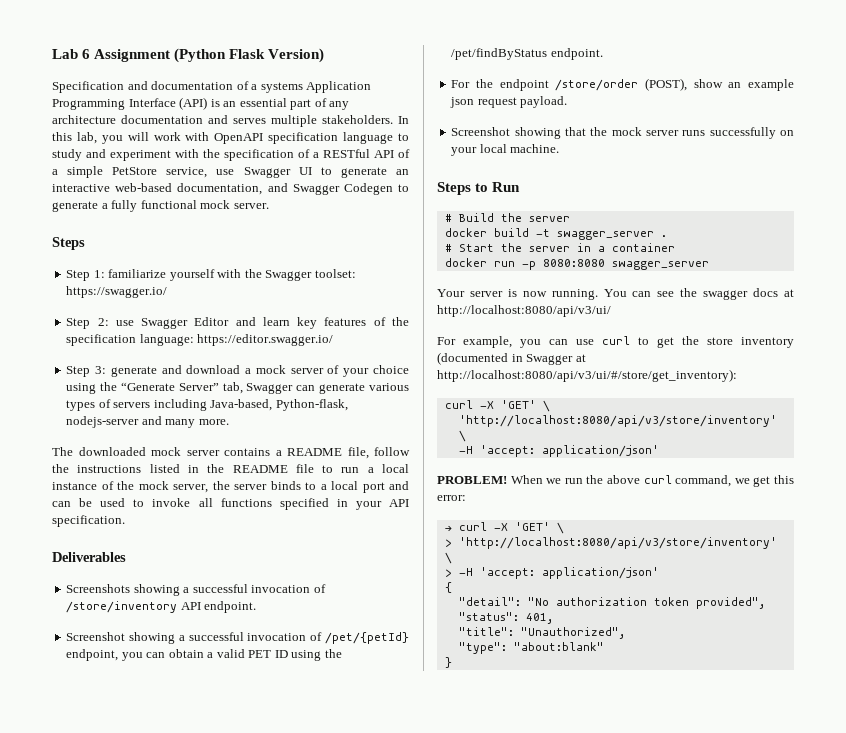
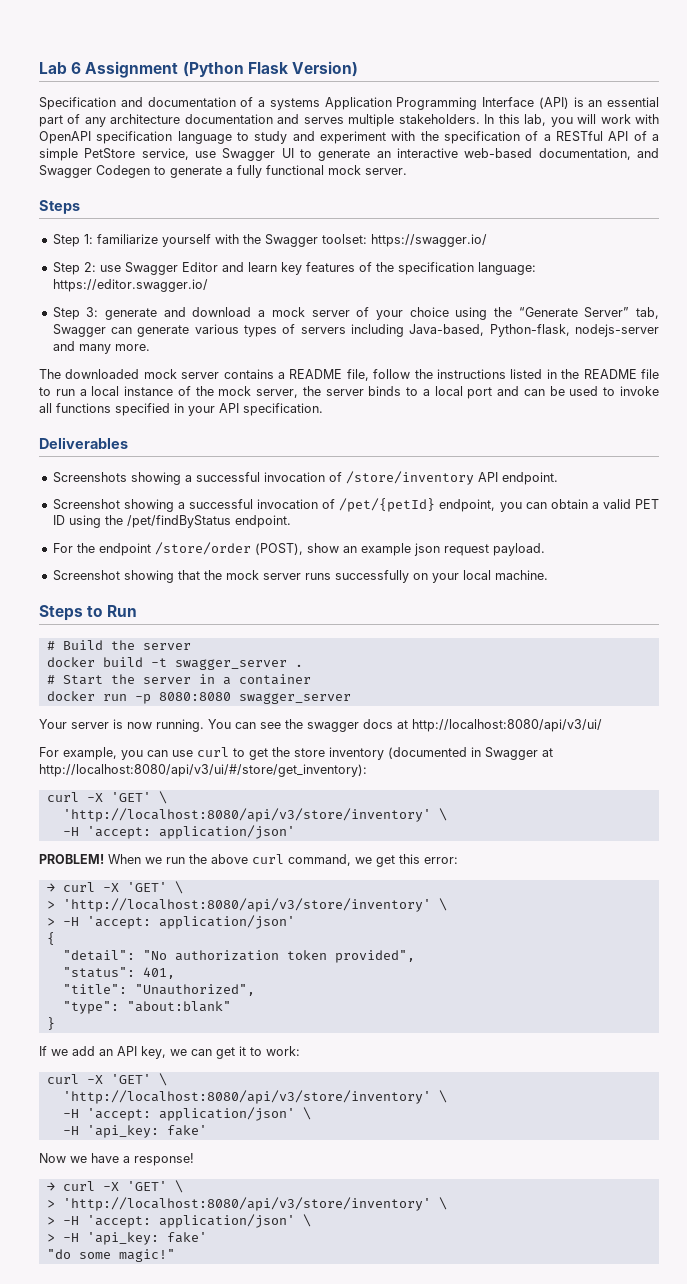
+ If we add an API key, we can get it to work:
+ curl -X 'GET' \
+ 'http://localhost:8080/api/v3/store/inventory' \
+ -H 'accept: application/json' \
+ -H 'api_key: fake'
+ Now we have a response!
+ → curl -X 'GET' \
+ > 'http://localhost:8080/api/v3/store/inventory' \
+ > -H 'accept: application/json' \
+ > -H 'api_key: fake'
+ "do some magic!"

